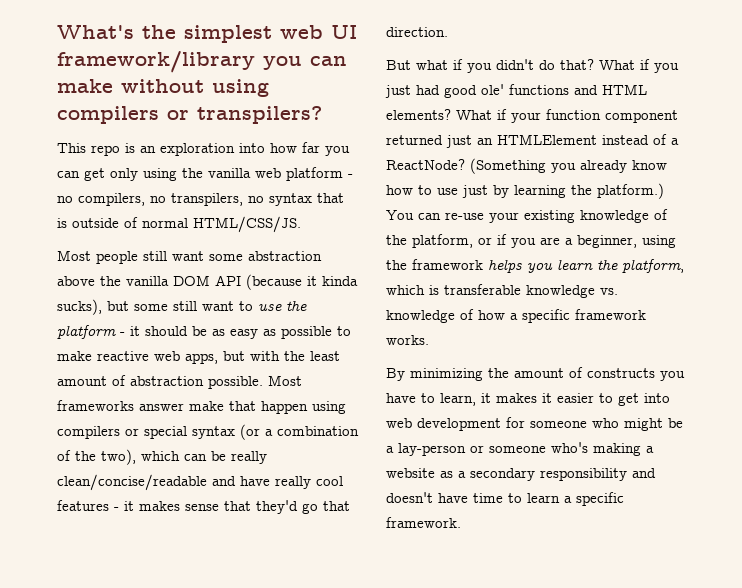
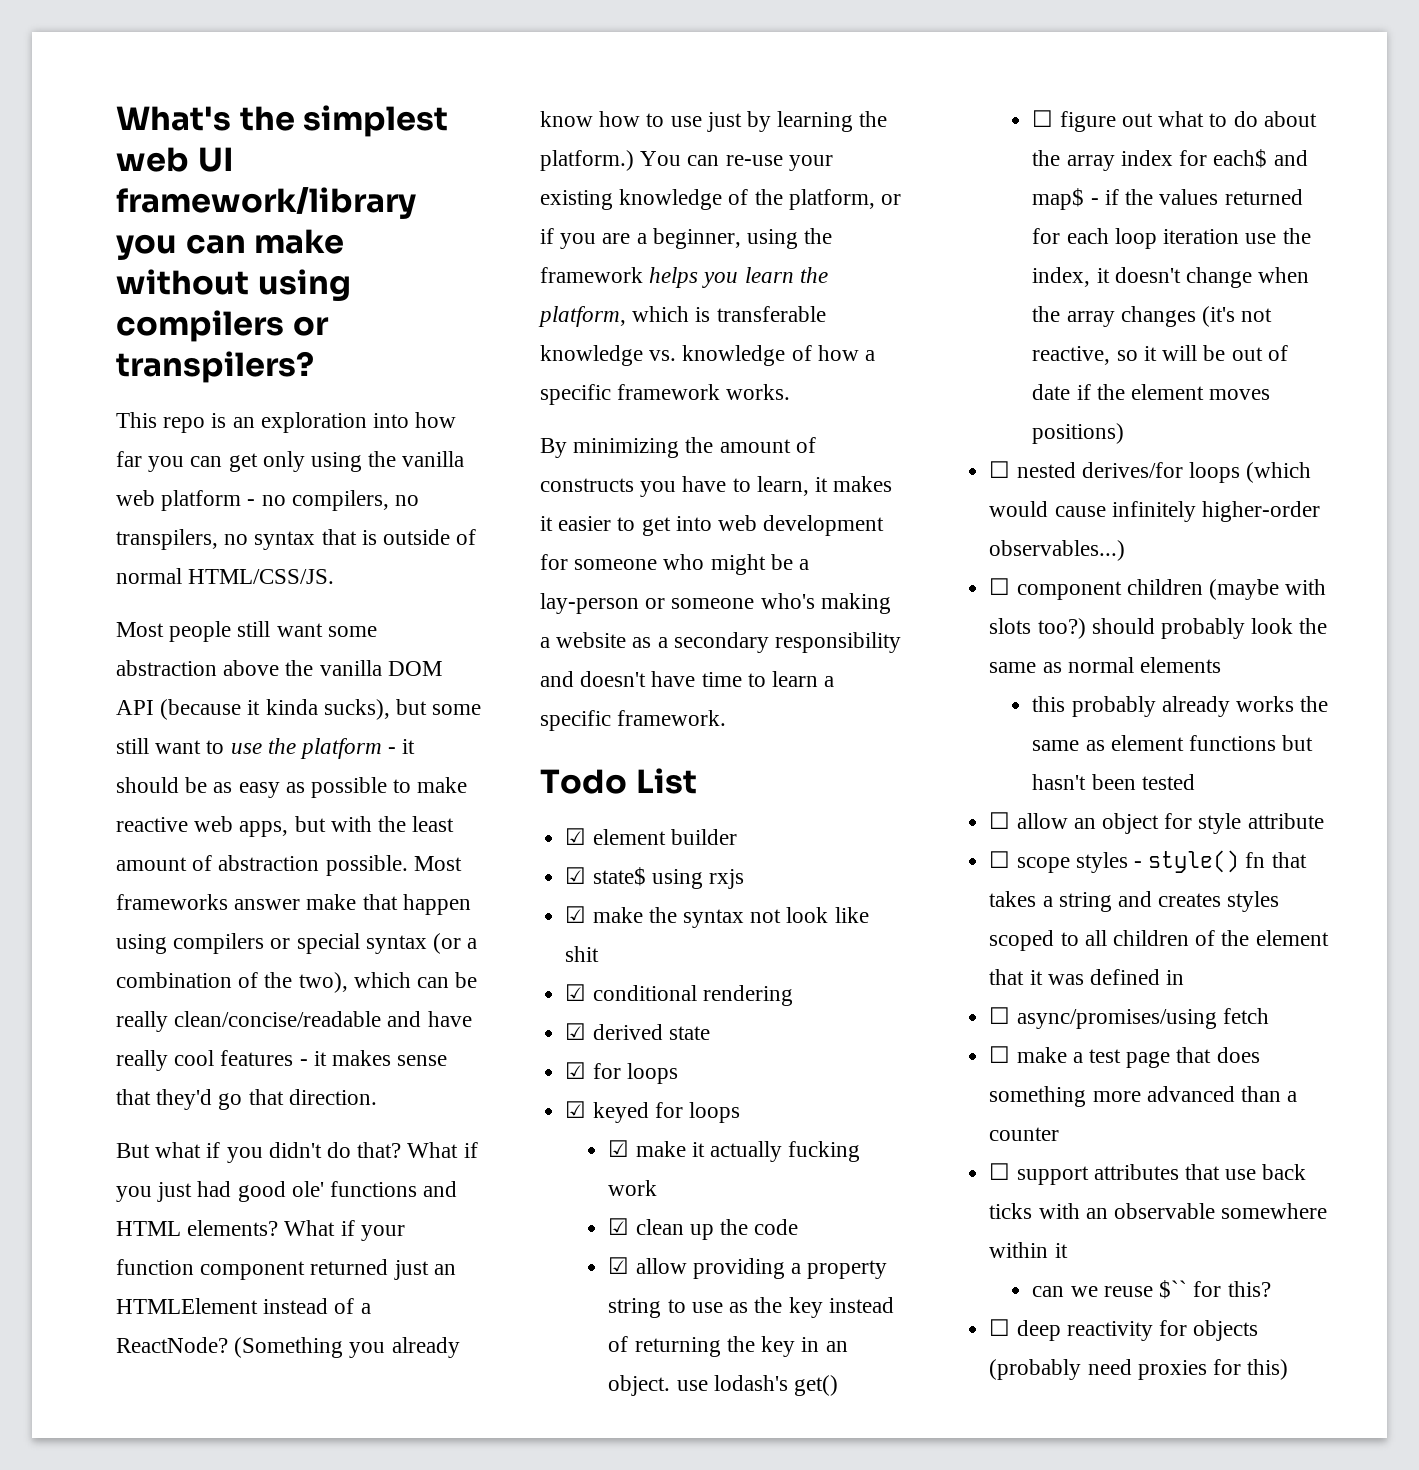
+ Todo List
+ ☑ element builder
+ ☑ state$ using rxjs
+ ☑ make the syntax not look like shit
+ ☑ conditional rendering
+ ☑ derived state
+ ☑ for loops
+ ☑ keyed for loops
+ ☑ make it actually fucking work
+ ☑ clean up the code
+ ☑ allow providing a property string to use as the key instead of returning the key in an object. use lodash's get()
+ ☐ figure out what to do about the array index for each$ and map$ - if the values returned for each loop iteration use the index, it doesn't change when the array changes (it's not reactive, so it will be out of date if the element moves positions)
+ ☐ nested derives/for loops (which would cause infinitely higher-order observables...)
+ ☐ component children (maybe with slots too?) should probably look the same as normal elements
+ this probably already works the same as element functions but hasn't been tested
+ ☐ allow an object for style attribute
+ ☐ scope styles - style() fn that takes a string and creates styles scoped to all children of the element that it was defined in
+ ☐ async/promises/using fetch
+ ☐ make a test page that does something more advanced than a counter
+ ☐ support attributes that use back ticks with an observable somewhere within it
+ can we reuse $`` for this?
+ ☐ deep reactivity for objects (probably need proxies for this)

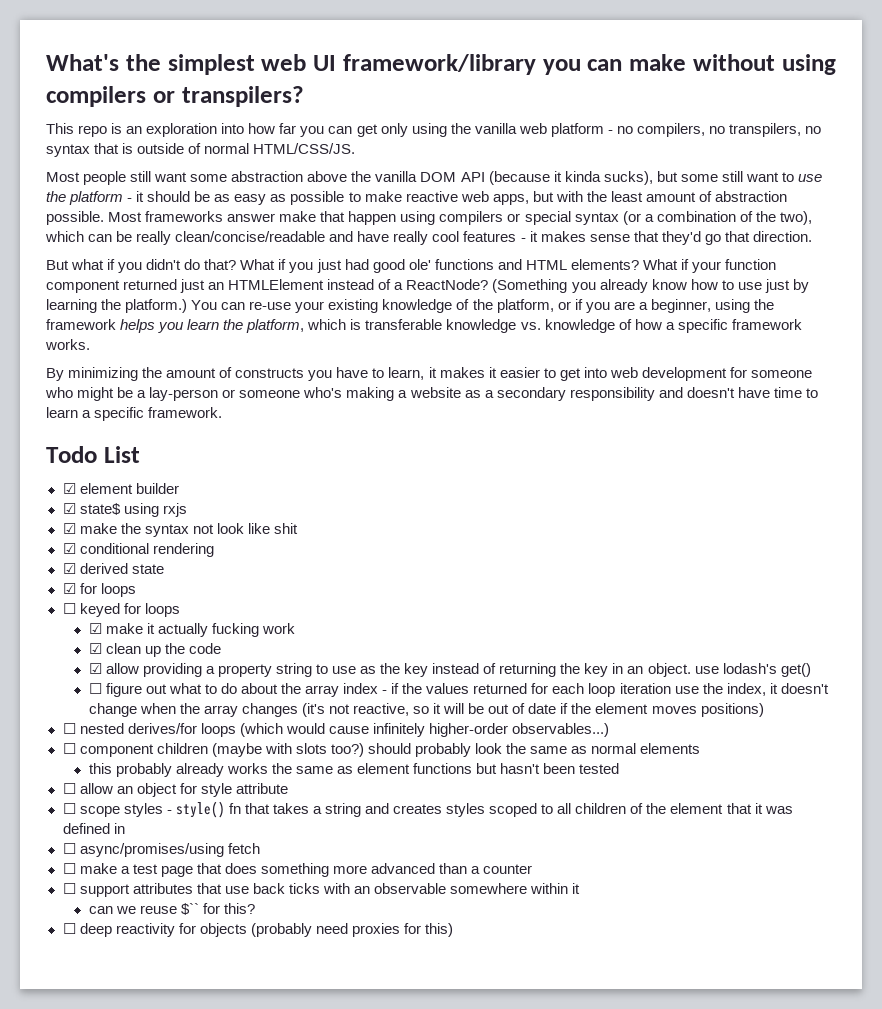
- ☑ keyed for loops
+ ☐ keyed for loops
- ☐ figure out what to do about the array index for each$ and map$ - if the values returned for each loop iteration use the index, it doesn't change when the array changes (it's not reactive, so it will be out of date if the element moves positions)
+ ☐ figure out what to do about the array index - if the values returned for each loop iteration use the index, it doesn't change when the array changes (it's not reactive, so it will be out of date if the element moves positions)

